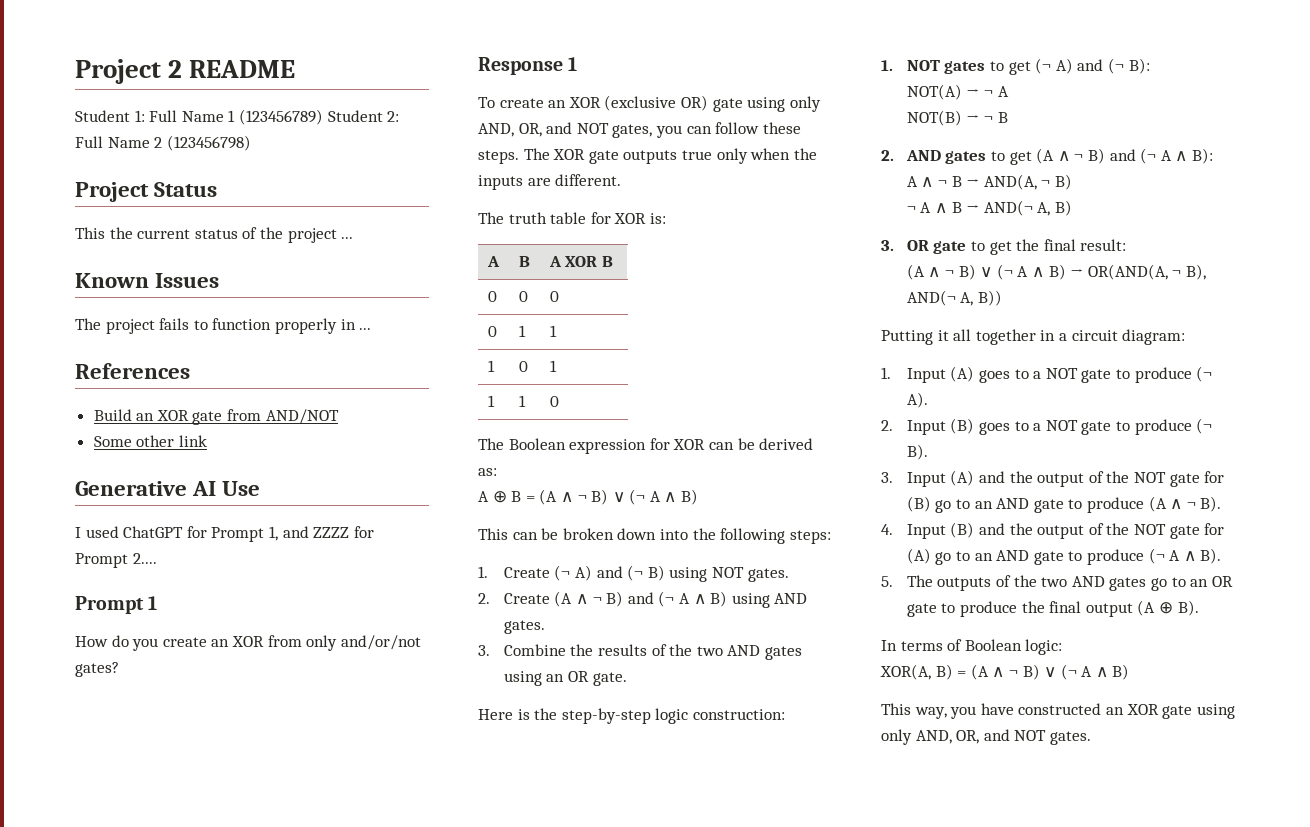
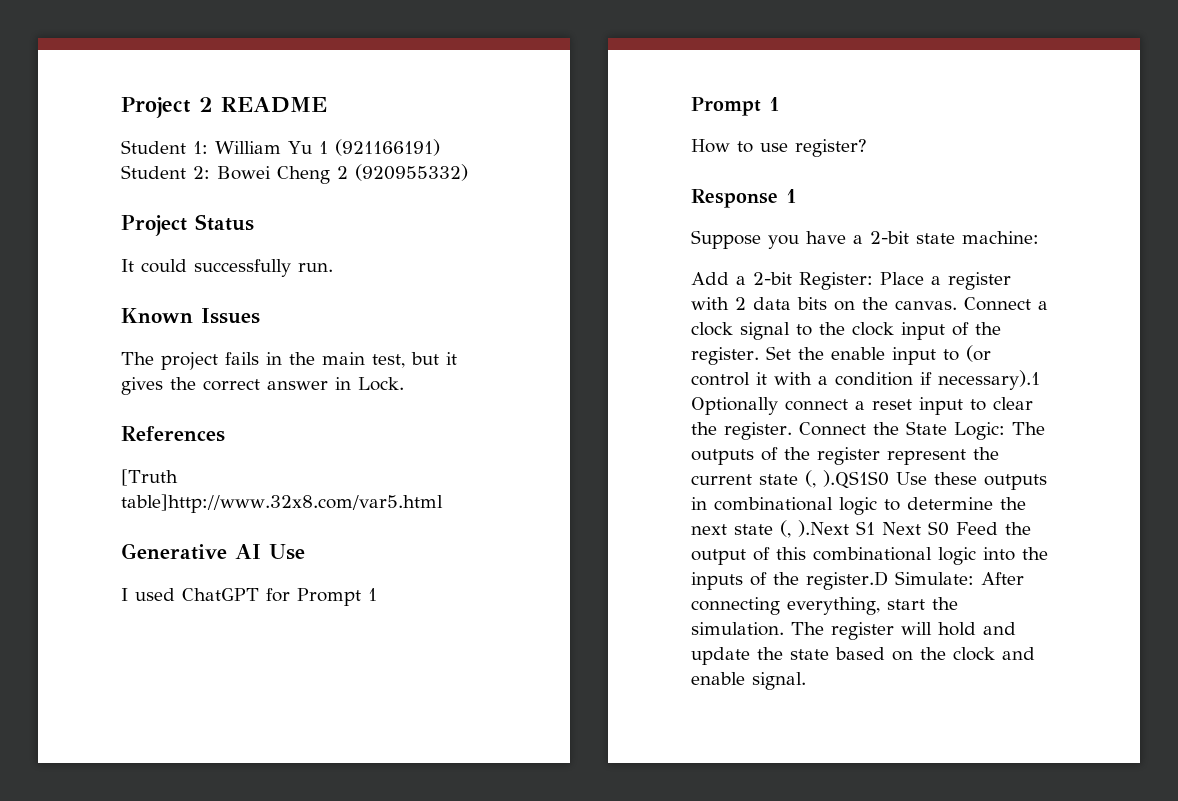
- Student 1: Full Name 1 (123456789) Student 2: Full Name 2 (123456798)
+ Student 1: William Yu 1 (921166191) Student 2: Bowei Cheng 2 (920955332)
  Project Status
- This the current status of the project ...
+ It could successfully run.
- The project fails to function properly in ...
+ The project fails in the main test, but it gives the correct answer in Lock.
  References
- Build an XOR gate from AND/NOT
- Some other link
+ [Truth table]http://www.32x8.com/var5.html
- I used ChatGPT for Prompt 1, and ZZZZ for Prompt 2....
+ I used ChatGPT for Prompt 1
  Prompt 1
- How do you create an XOR from only and/or/not gates?
+ How to use register?
  Response 1
- To create an XOR (exclusive OR) gate using only AND, OR, and NOT gates, you can follow these steps. The XOR gate outputs true only when the inputs are different.
- The truth table for XOR is:
- A | B | A XOR B
- 0 | 0 | 0
- 0 | 1 | 1
- 1 | 0 | 1
- 1 | 1 | 0
- The Boolean expression for XOR can be derived as:
- A ⊕ B = (A ∧ ¬ B) ∨ (¬ A ∧ B)
- This can be broken down into the following steps:
- 1. Create (¬ A) and (¬ B) using NOT gates.
- 2. Create (A ∧ ¬ B) and (¬ A ∧ B) using AND gates.
- 3. Combine the results of the two AND gates using an OR gate.
- Here is the step-by-step logic construction:
- 1. NOT gates to get (¬ A) and (¬ B):
- NOT(A) → ¬ A
- NOT(B) → ¬ B
- 2. AND gates to get (A ∧ ¬ B) and (¬ A ∧ B):
- A ∧ ¬ B → AND(A, ¬ B)
- ¬ A ∧ B → AND(¬ A, B)
- 3. OR gate to get the final result:
- (A ∧ ¬ B) ∨ (¬ A ∧ B) → OR(AND(A, ¬ B), AND(¬ A, B))
- Putting it all together in a circuit diagram:
- 1. Input (A) goes to a NOT gate to produce (¬ A).
- 2. Input (B) goes to a NOT gate to produce (¬ B).
- 3. Input (A) and the output of the NOT gate for (B) go to an AND gate to produce (A ∧ ¬ B).
- 4. Input (B) and the output of the NOT gate for (A) go to an AND gate to produce (¬ A ∧ B).
- 5. The outputs of the two AND gates go to an OR gate to produce the final output (A ⊕ B).
- In terms of Boolean logic:
- XOR(A, B) = (A ∧ ¬ B) ∨ (¬ A ∧ B)
- This way, you have constructed an XOR gate using only AND, OR, and NOT gates.
+ Suppose you have a 2-bit state machine:
+ Add a 2-bit Register: Place a register with 2 data bits on the canvas. Connect a clock signal to the clock input of the register. Set the enable input to (or control it with a condition if necessary).1 Optionally connect a reset input to clear the register. Connect the State Logic: The outputs of the register represent the current state (, ).QS1S0 Use these outputs in combinational logic to determine the next state (, ).Next S1 Next S0 Feed the output of this combinational logic into the inputs of the register.D Simulate: After connecting everything, start the simulation. The register will hold and update the state based on the clock and enable signal.

